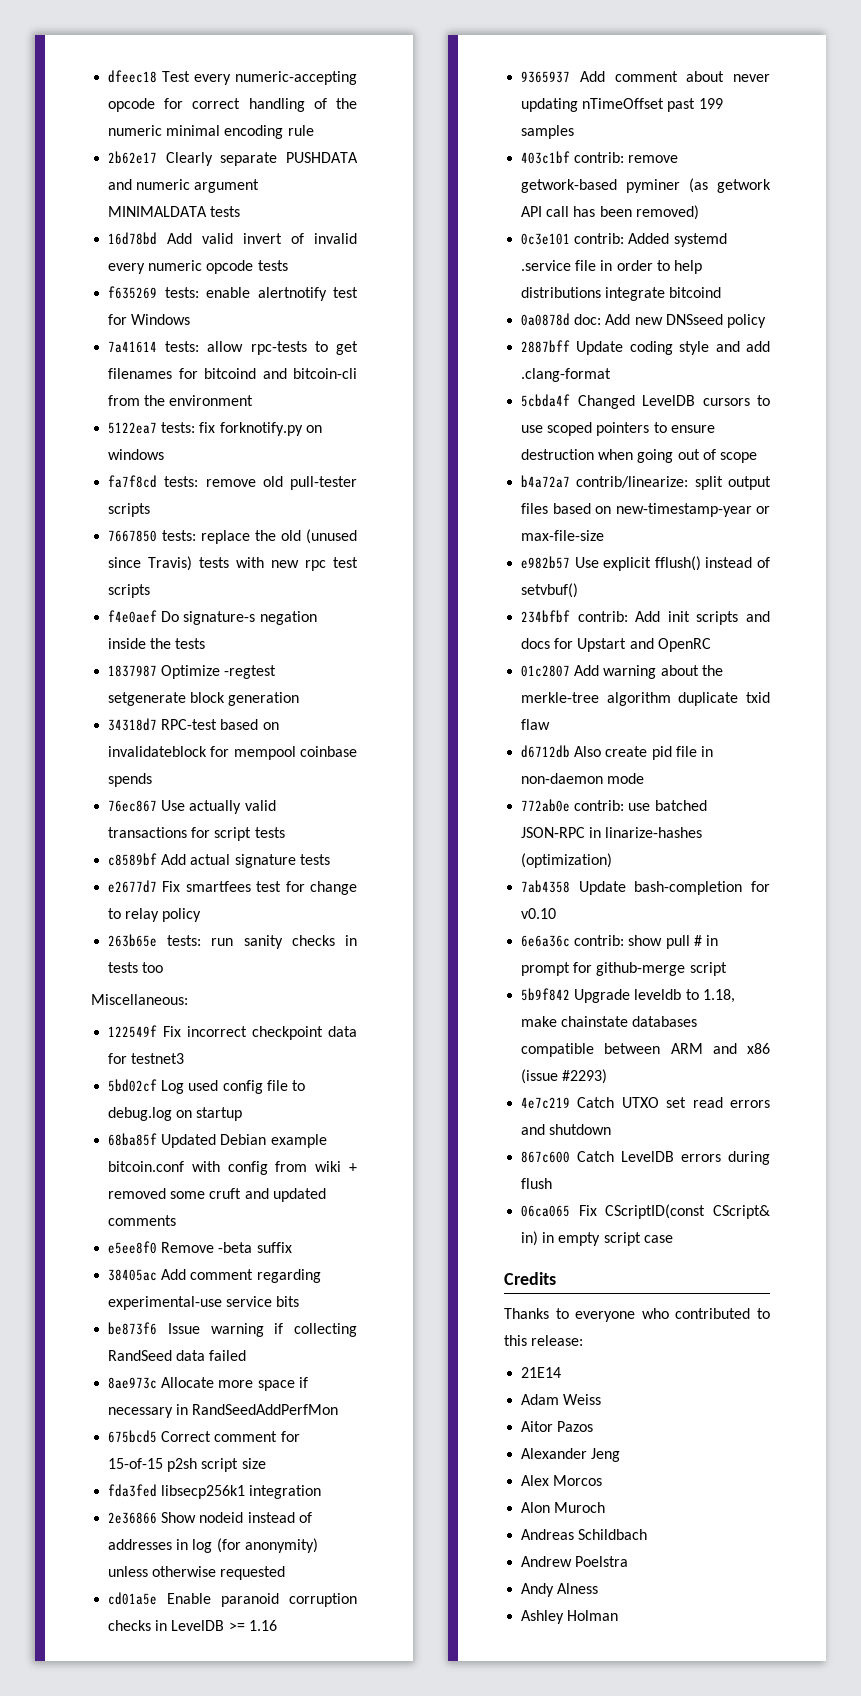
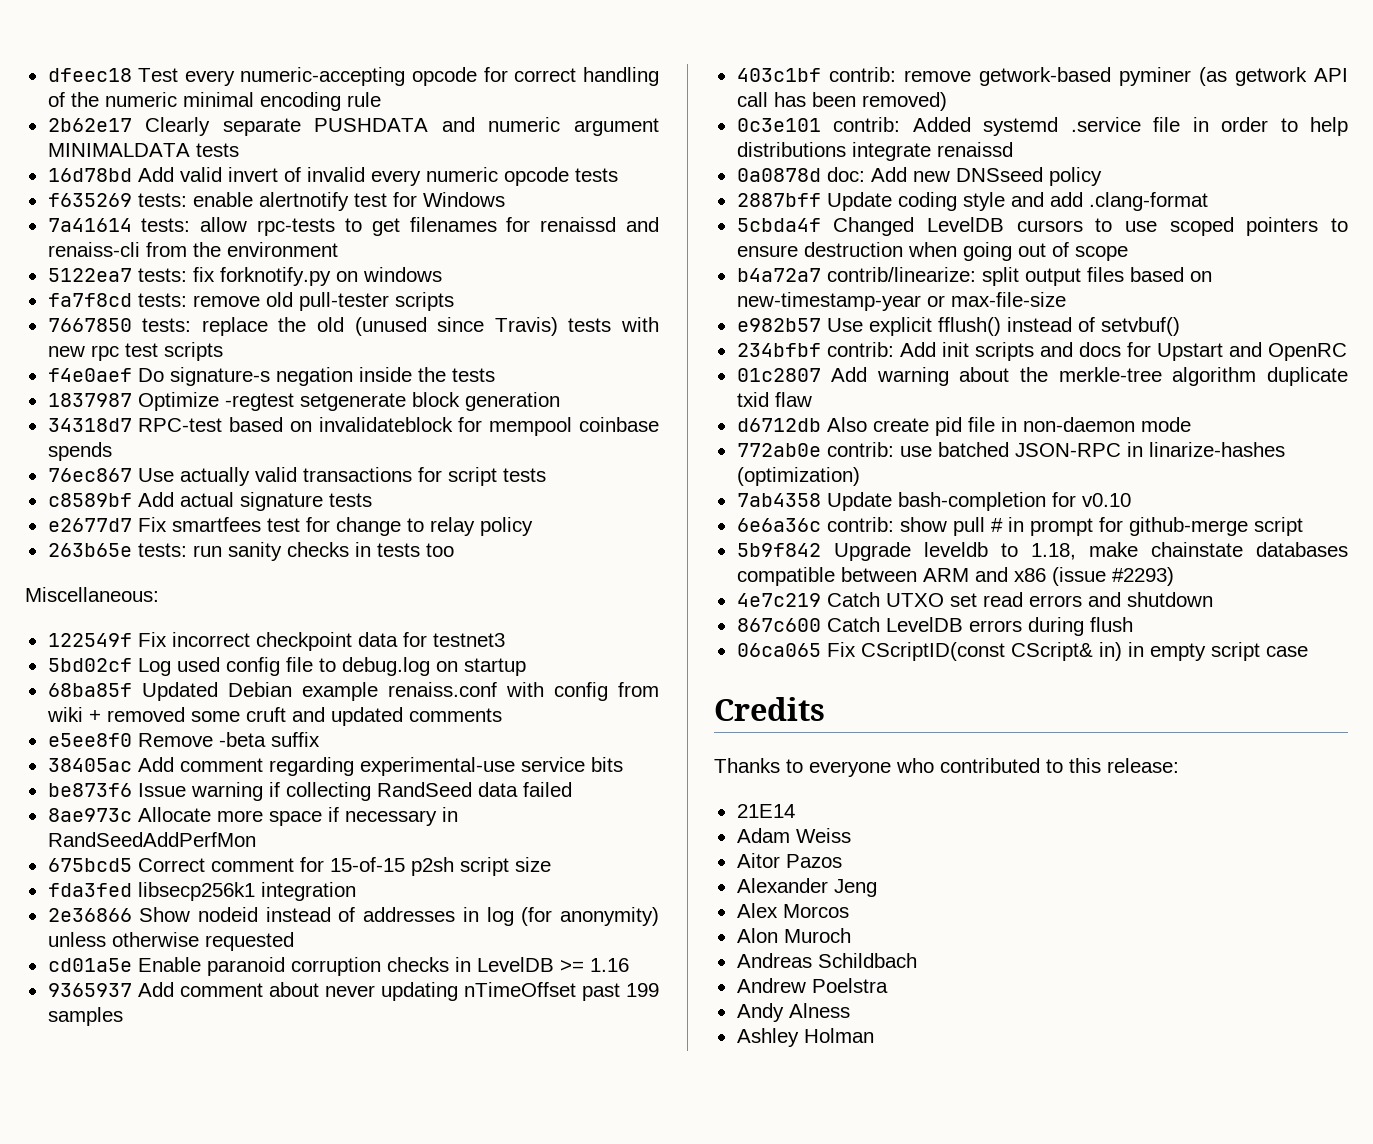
- 7a41614 tests: allow rpc-tests to get filenames for bitcoind and bitcoin-cli from the environment
+ 7a41614 tests: allow rpc-tests to get filenames for renaissd and renaiss-cli from the environment
- 68ba85f Updated Debian example bitcoin.conf with config from wiki + removed some cruft and updated comments
+ 68ba85f Updated Debian example renaiss.conf with config from wiki + removed some cruft and updated comments
- 0c3e101 contrib: Added systemd .service file in order to help distributions integrate bitcoind
+ 0c3e101 contrib: Added systemd .service file in order to help distributions integrate renaissd

